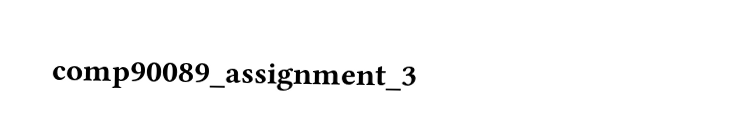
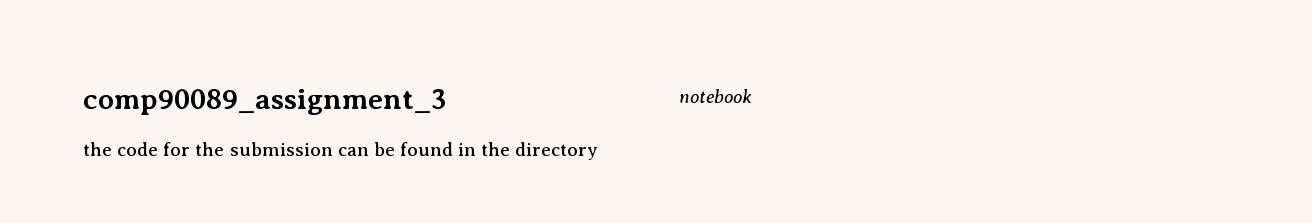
+ the code for the submission can be found in the directory notebook

